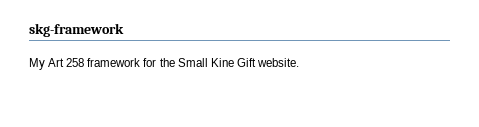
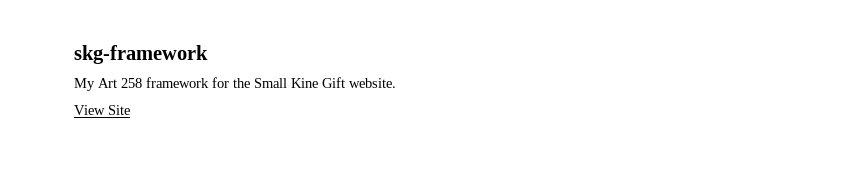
+ View Site

